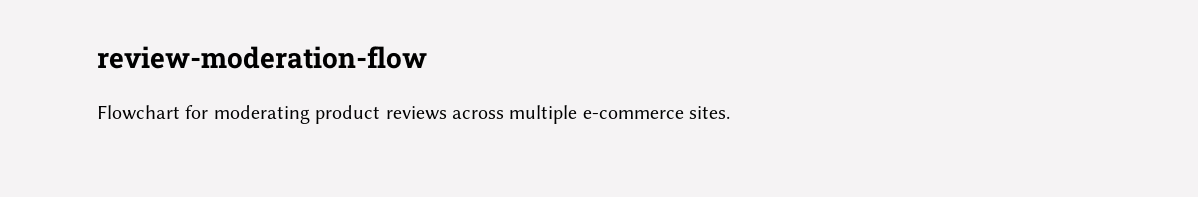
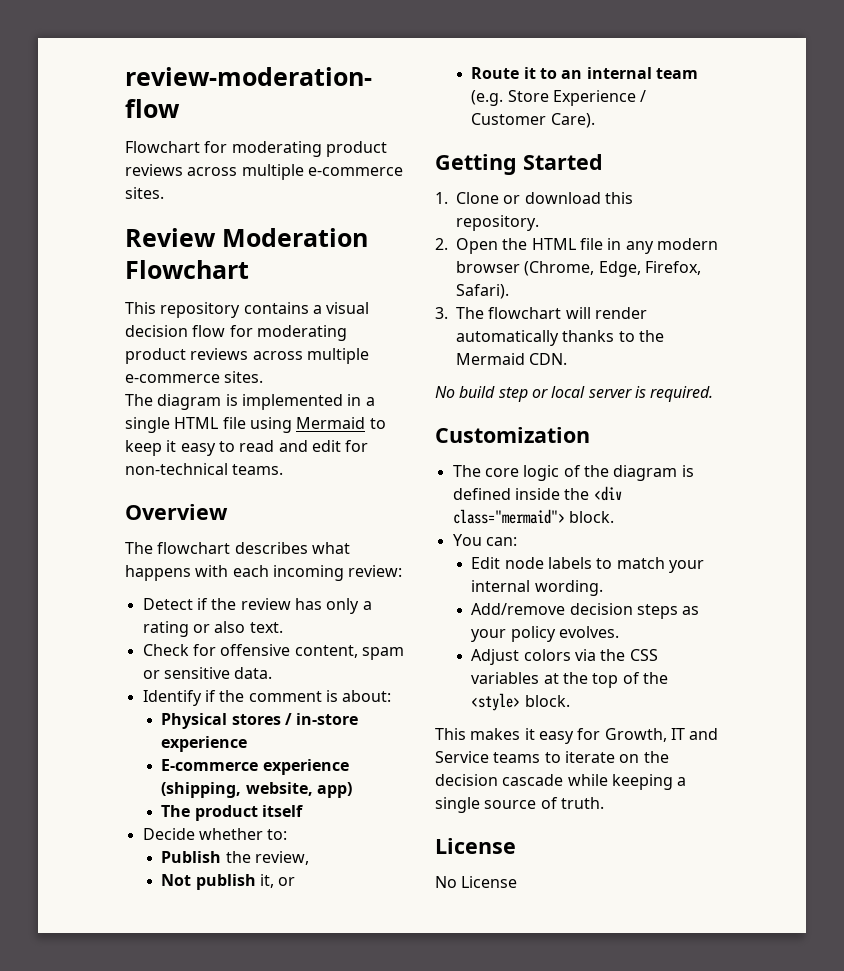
+ Review Moderation Flowchart
+ This repository contains a visual decision flow for moderating product reviews across multiple e-commerce sites.
+ The diagram is implemented in a single HTML file using Mermaid to keep it easy to read and edit for non-technical teams.
+ Overview
+ The flowchart describes what happens with each incoming review:
+ Detect if the review has only a rating or also text.
+ Check for offensive content, spam or sensitive data.
+ Identify if the comment is about:
+ Physical stores / in-store experience
+ E-commerce experience (shipping, website, app)
+ The product itself
+ Decide whether to:
+ Publish the review,
+ Not publish it, or
+ Route it to an internal team (e.g. Store Experience / Customer Care).
+ Getting Started
+ 1. Clone or download this repository.
+ 2. Open the HTML file in any modern browser (Chrome, Edge, Firefox, Safari).
+ 3. The flowchart will render automatically thanks to the Mermaid CDN.
+ No build step or local server is required.
+ Customization
+ The core logic of the diagram is defined inside the <div class="mermaid"> block.
+ You can:
+ Edit node labels to match your internal wording.
+ Add/remove decision steps as your policy evolves.
+ Adjust colors via the CSS variables at the top of the <style> block.
+ This makes it easy for Growth, IT and Service teams to iterate on the decision cascade while keeping a single source of truth.
+ License
+ No License

